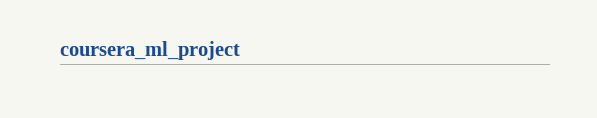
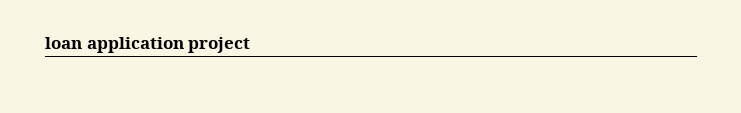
- coursera_ml_project
+ loan application project

